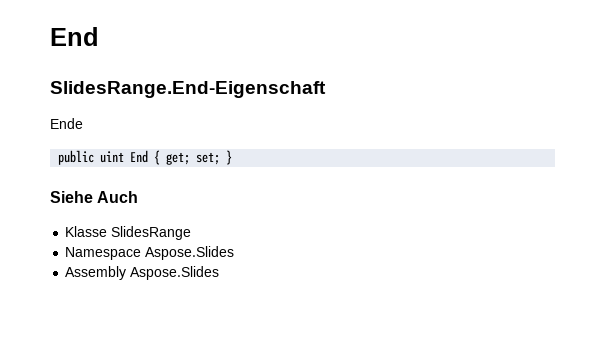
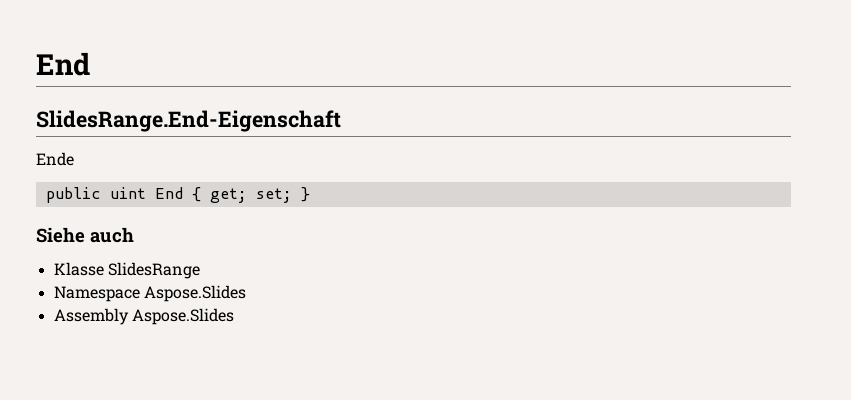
- Siehe Auch
+ Siehe auch

